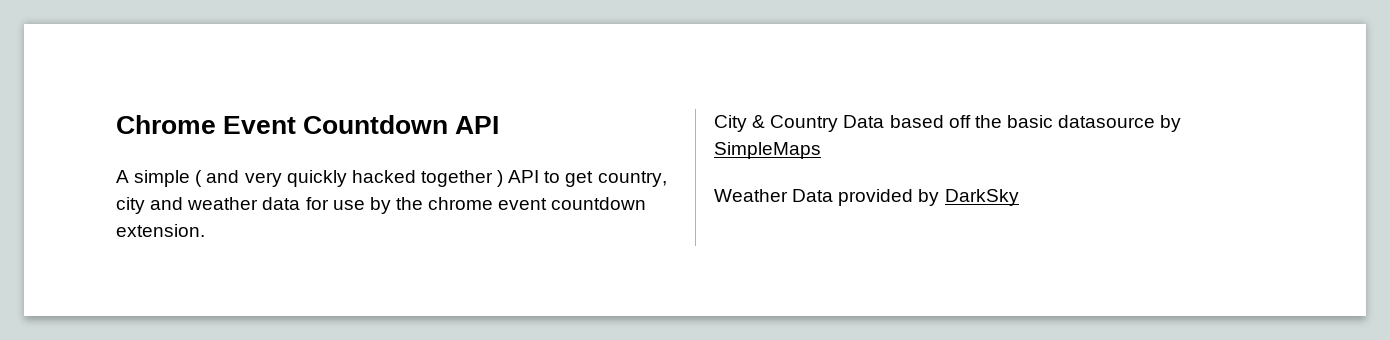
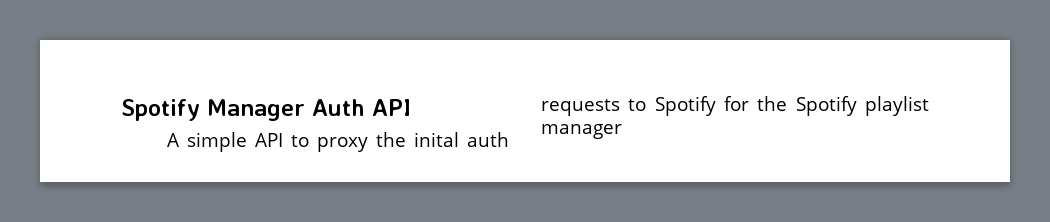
- Chrome Event Countdown API
+ Spotify Manager Auth API
- A simple ( and very quickly hacked together ) API to get country, city and weather data for use by the chrome event countdown extension.
- City & Country Data based off the basic datasource by SimpleMaps
- Weather Data provided by DarkSky
+ A simple API to proxy the inital auth requests to Spotify for the Spotify playlist manager

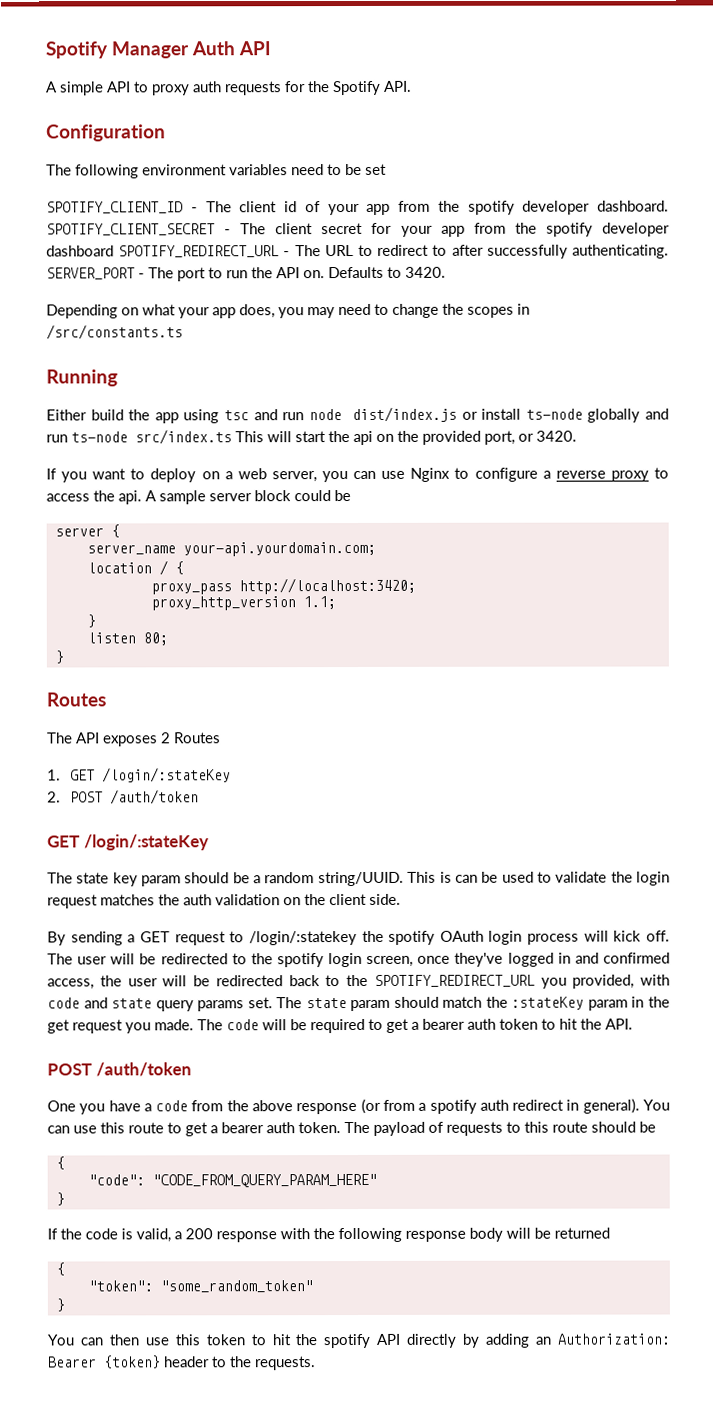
- A simple API to proxy the inital auth requests to Spotify for the Spotify playlist manager
+ A simple API to proxy auth requests for the Spotify API.
+ Configuration
+ The following environment variables need to be set
+ SPOTIFY_CLIENT_ID - The client id of your app from the spotify developer dashboard. SPOTIFY_CLIENT_SECRET - The client secret for your app from the spotify developer dashboard SPOTIFY_REDIRECT_URL - The URL to redirect to after successfully authenticating. SERVER_PORT - The port to run the API on. Defaults to 3420.
+ Depending on what your app does, you may need to change the scopes in /src/constants.ts
+ Running
+ Either build the app using tsc and run node dist/index.js or install ts-node globally and run ts-node src/index.ts This will start the api on the provided port, or 3420.
+ If you want to deploy on a web server, you can use Nginx to configure a reverse proxy to access the api. A sample server block could be
+ server {
+ server_name your-api.yourdomain.com;
+ location / {
+ proxy_pass http://localhost:3420;
+ proxy_http_version 1.1;
+ }
+ listen 80;
+ }
+ Routes
+ The API exposes 2 Routes
+ 1. GET /login/:stateKey
+ 2. POST /auth/token
+ GET /login/:stateKey
+ The state key param should be a random string/UUID. This is can be used to validate the login request matches the auth validation on the client side.
+ By sending a GET request to /login/:statekey the spotify OAuth login process will kick off. The user will be redirected to the spotify login screen, once they've logged in and confirmed access, the user will be redirected back to the SPOTIFY_REDIRECT_URL you provided, with code and state query params set. The state param should match the :stateKey param in the get request you made. The code will be required to get a bearer auth token to hit the API.
+ POST /auth/token
+ One you have a code from the above response (or from a spotify auth redirect in general). You can use this route to get a bearer auth token. The payload of requests to this route should be
+ {
+ "code": "CODE_FROM_QUERY_PARAM_HERE"
+ }
+ If the code is valid, a 200 response with the following response body will be returned
+ {
+ "token": "some_random_token"
+ }
+ You can then use this token to hit the spotify API directly by adding an Authorization: Bearer {token} header to the requests.

